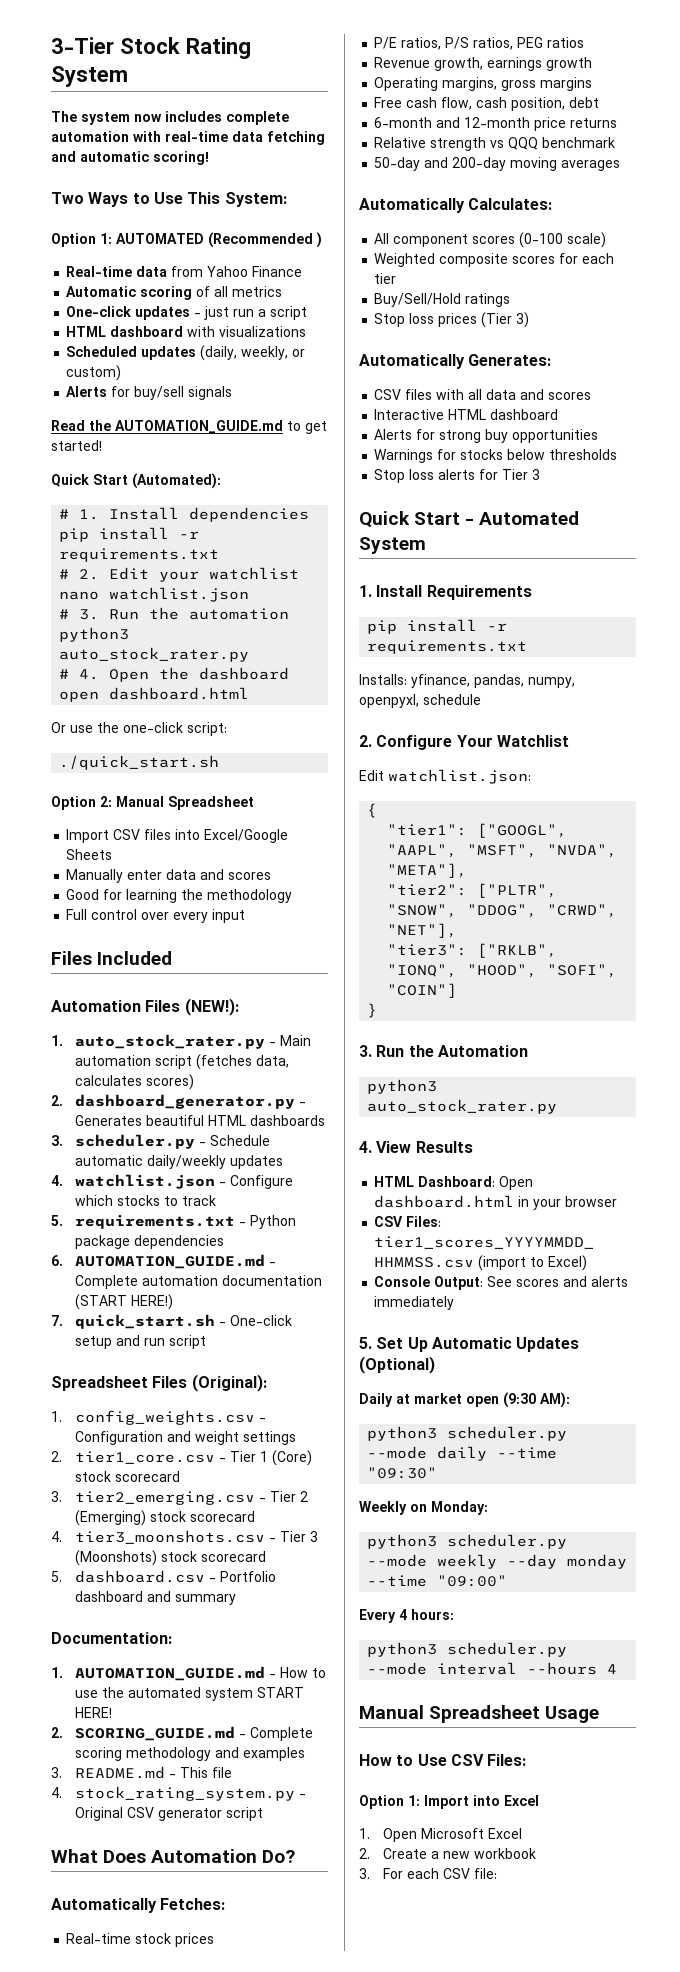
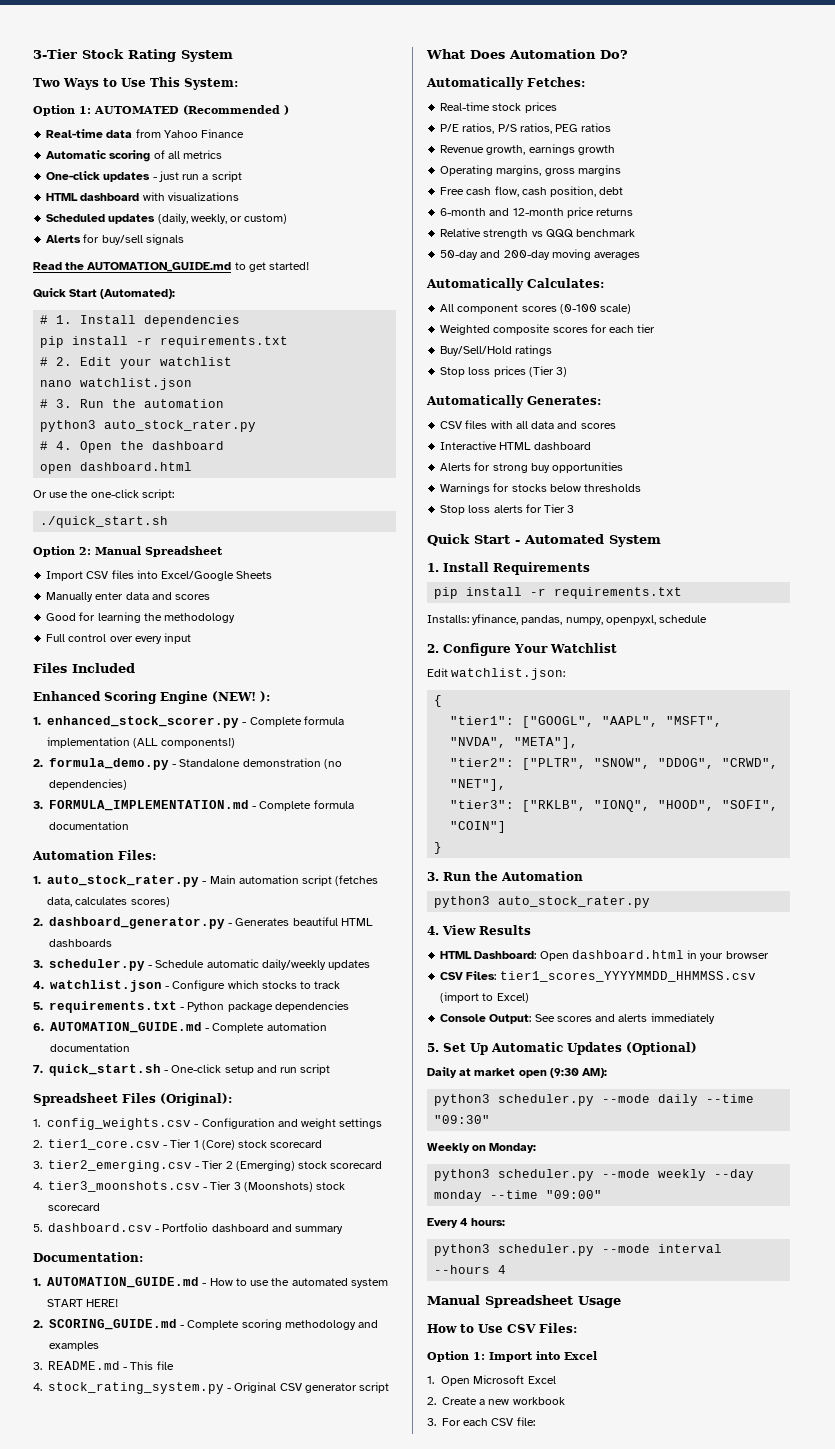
- The system now includes complete automation with real-time data fetching and automatic scoring!
- Automation Files (NEW!):
+ Enhanced Scoring Engine (NEW! ):
+ 1. enhanced_stock_scorer.py - Complete formula implementation (ALL components!)
+ 2. formula_demo.py - Standalone demonstration (no dependencies)
+ 3. FORMULA_IMPLEMENTATION.md - Complete formula documentation
+ Automation Files:
- 6. AUTOMATION_GUIDE.md - Complete automation documentation (START HERE!)
+ 6. AUTOMATION_GUIDE.md - Complete automation documentation

